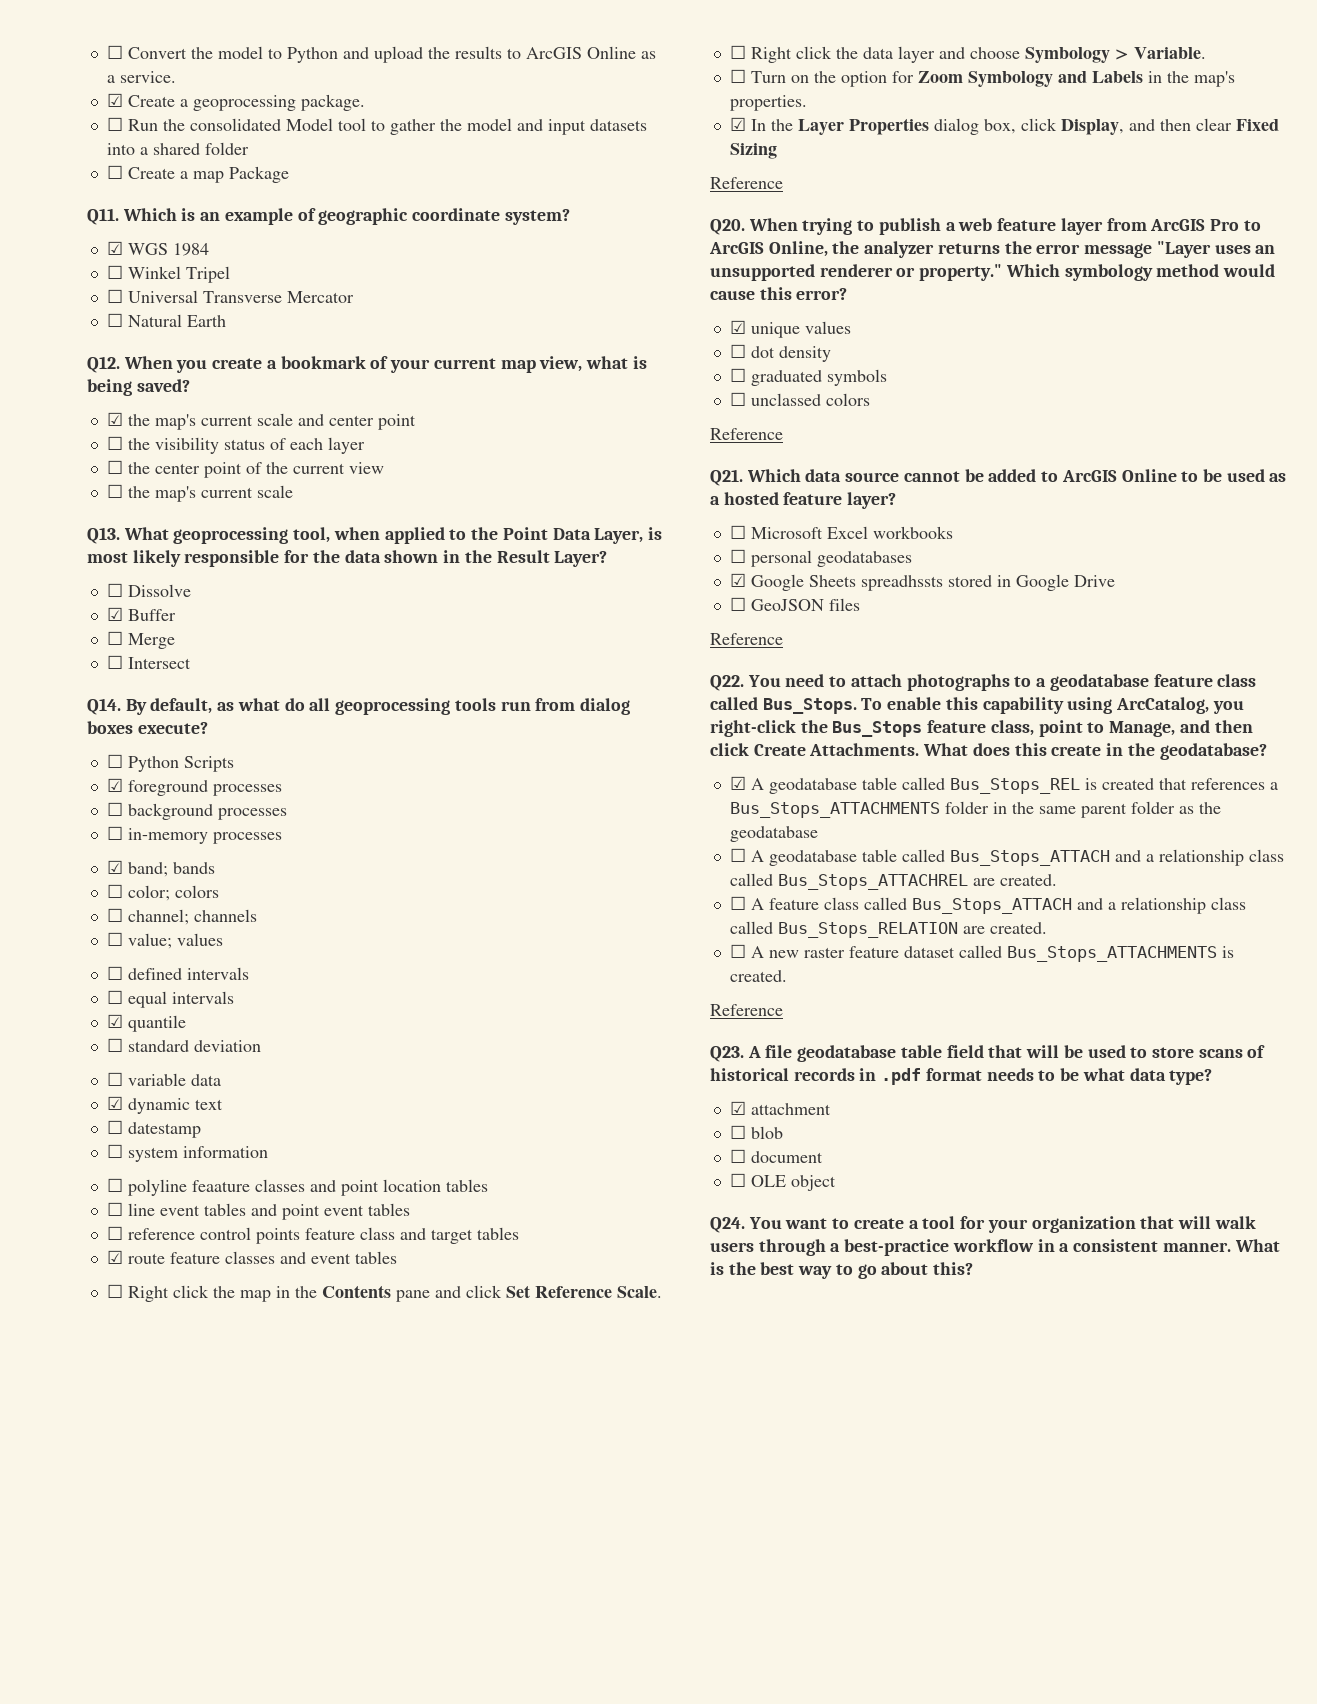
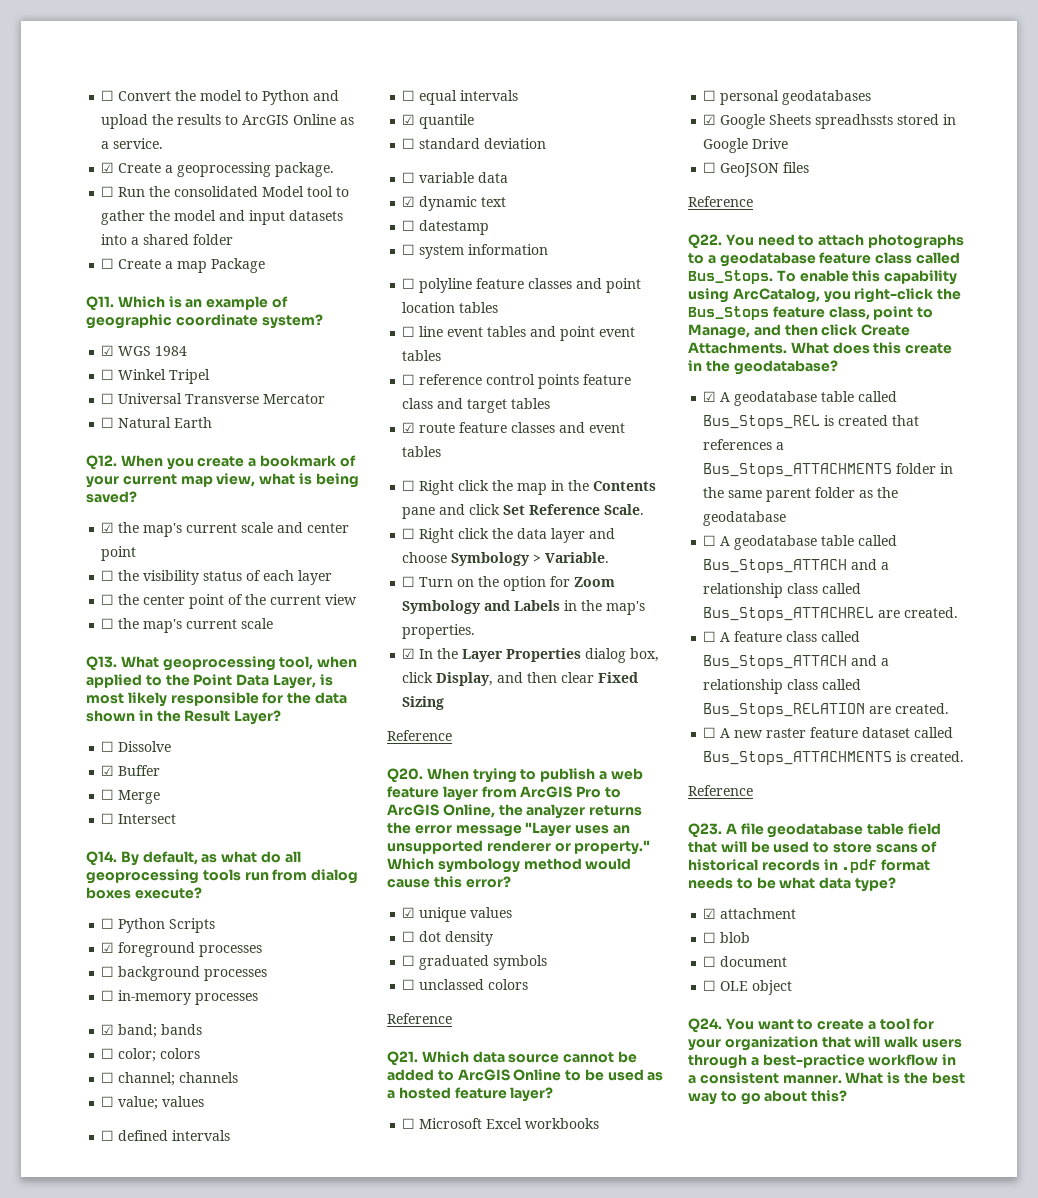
- ☐ polyline feaature classes and point location tables
+ ☐ polyline feature classes and point location tables

